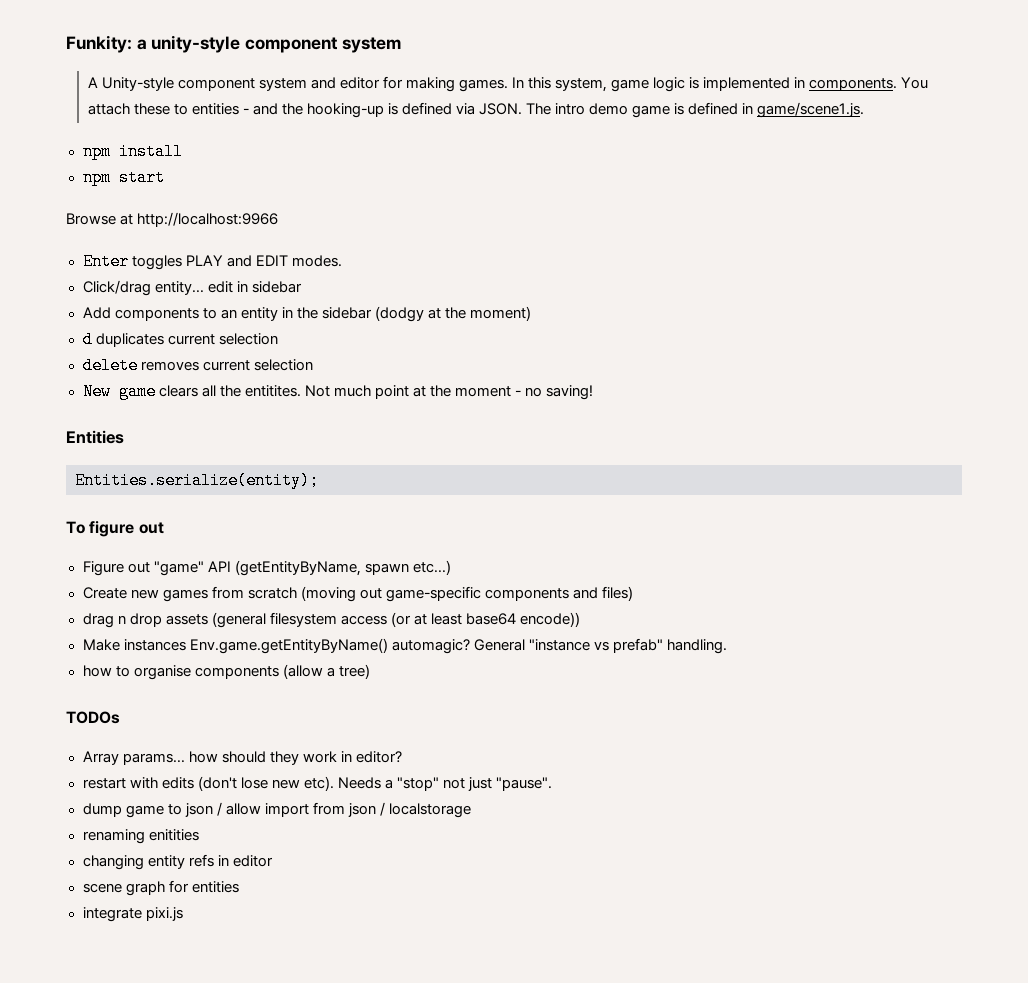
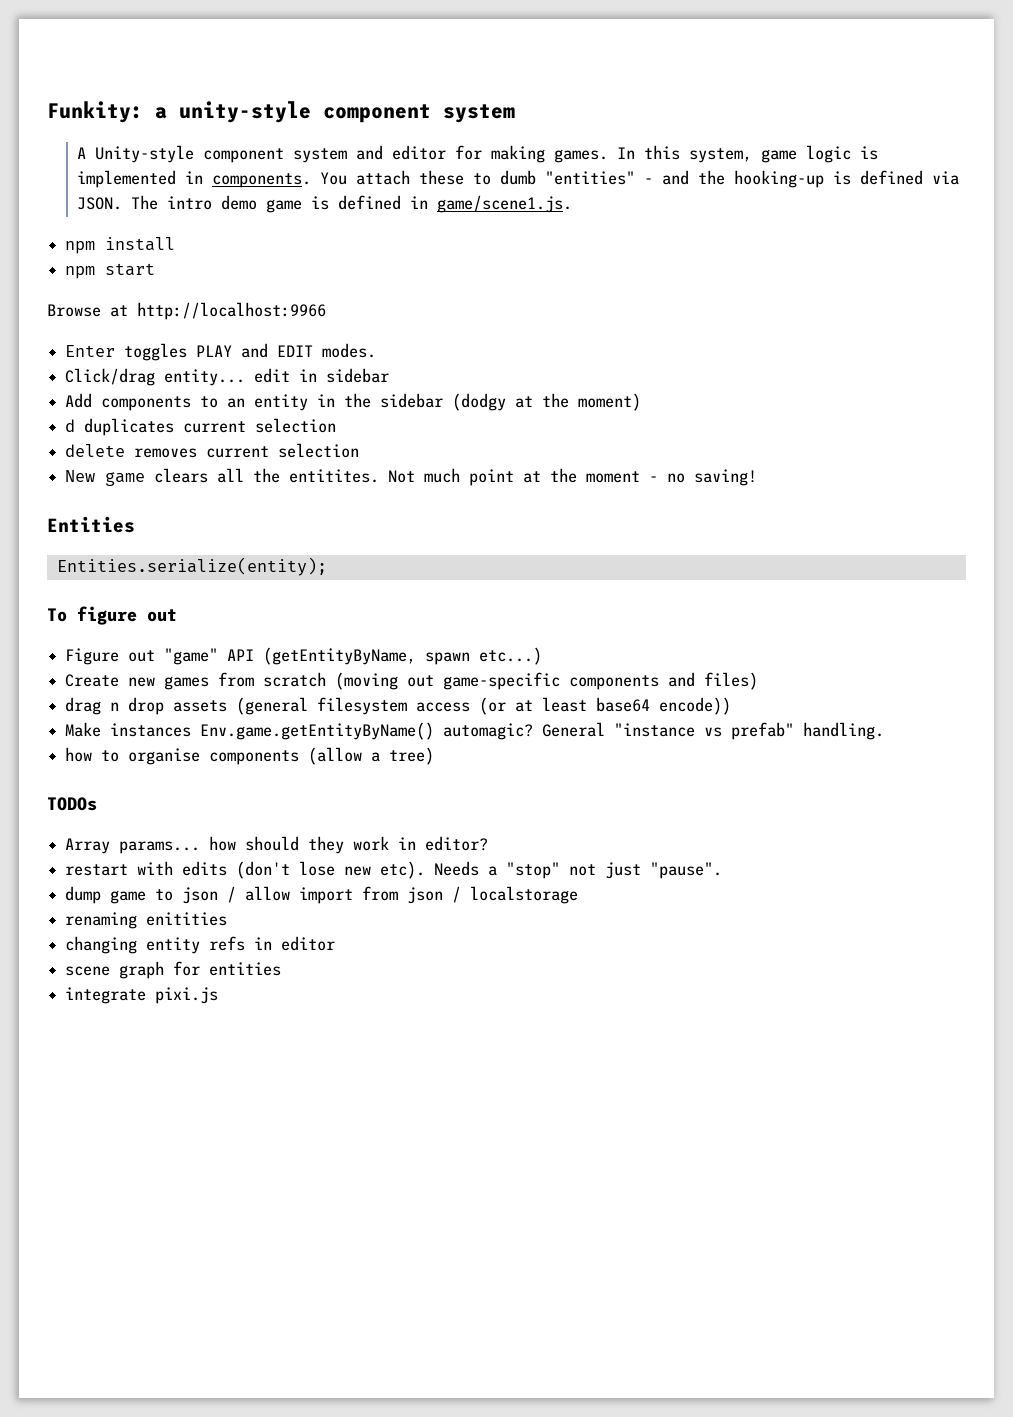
- You attach these to entities - and the hooking-up is defined via JSON.
+ You attach these to dumb "entities" - and the hooking-up is defined via JSON.

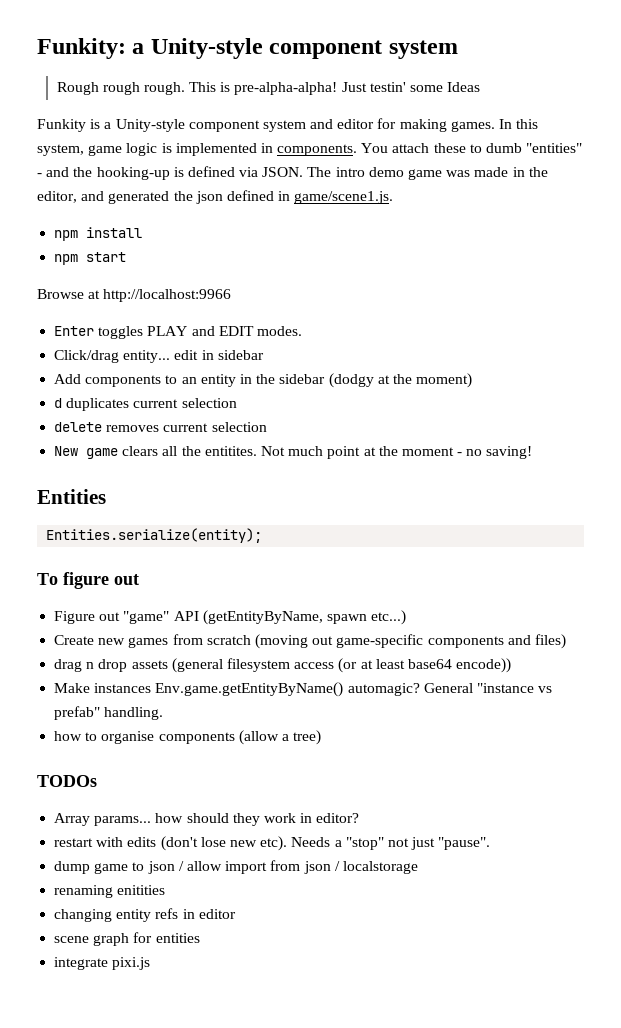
- Funkity: a unity-style component system
+ Funkity: a Unity-style component system
- A Unity-style component system and editor for making games.
+ Rough rough rough. This is pre-alpha-alpha! Just testin' some Ideas
+ Funkity is a Unity-style component system and editor for making games.
- The intro demo game is defined in game/scene1.js.
+ The intro demo game was made in the editor, and generated the json defined in game/scene1.js.

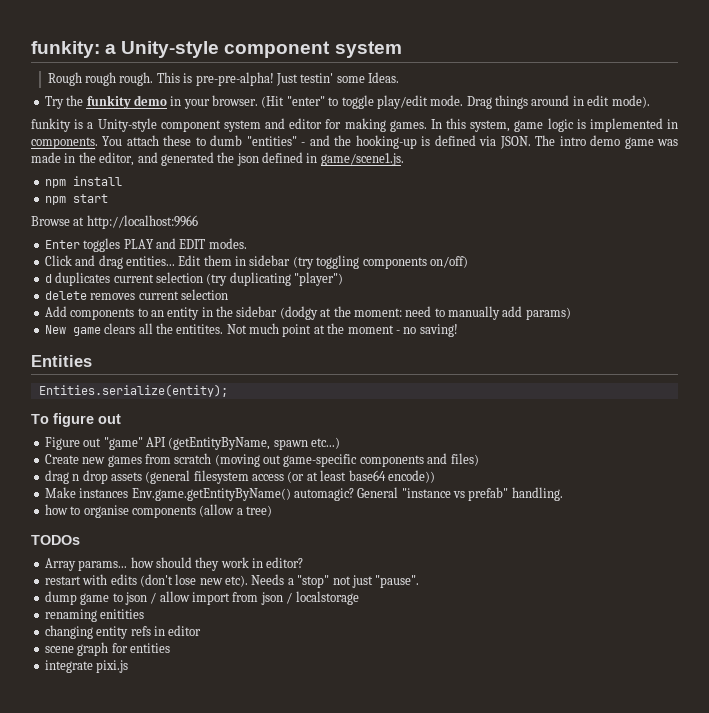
- Funkity: a Unity-style component system
+ funkity: a Unity-style component system
- This is pre-alpha-alpha!
+ This is pre-pre-alpha!
- Just testin' some Ideas
- Funkity is a Unity-style component system and editor for making games.
+ Just testin' some Ideas.
+ Try the funkity demo in your browser. (Hit "enter" to toggle play/edit mode. Drag things around in edit mode).
+ funkity is a Unity-style component system and editor for making games.
- Click/drag entity... edit in sidebar
+ Click and drag entities... Edit them in sidebar (try toggling components on/off)
+ d duplicates current selection (try duplicating "player")
+ delete removes current selection
- Add components to an entity in the sidebar (dodgy at the moment)
- d duplicates current selection
- delete removes current selection
+ Add components to an entity in the sidebar (dodgy at the moment: need to manually add params)

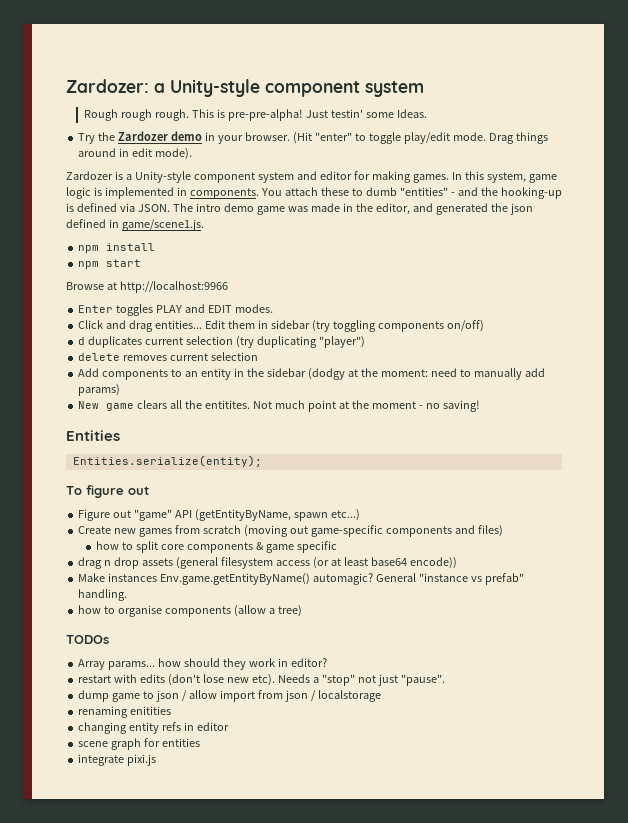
- funkity: a Unity-style component system
+ Zardozer: a Unity-style component system
- Try the funkity demo in your browser.
+ Try the Zardozer demo in your browser.
- funkity is a Unity-style component system and editor for making games.
+ Zardozer is a Unity-style component system and editor for making games.
+ how to split core components & game specific

